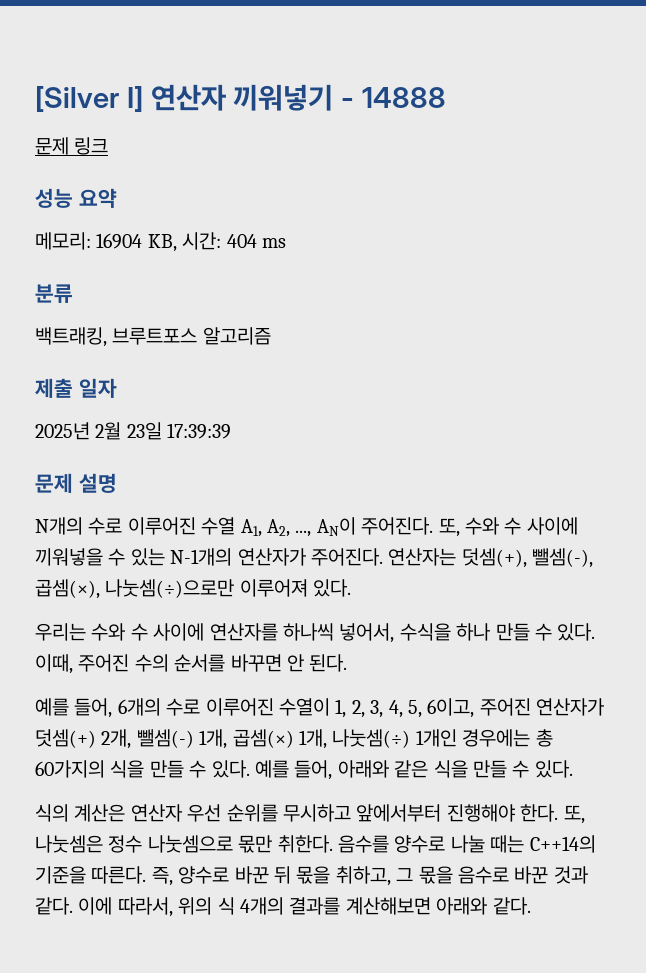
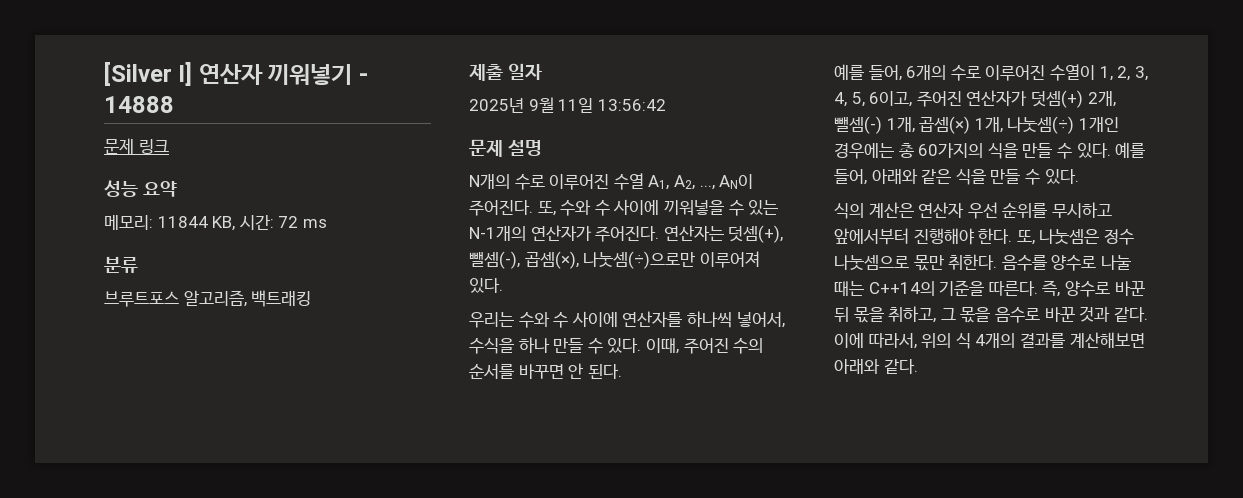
- 메모리: 16904 KB, 시간: 404 ms
+ 메모리: 11844 KB, 시간: 72 ms
- 백트래킹, 브루트포스 알고리즘
+ 브루트포스 알고리즘, 백트래킹
- 2025년 2월 23일 17:39:39
+ 2025년 9월 11일 13:56:42

